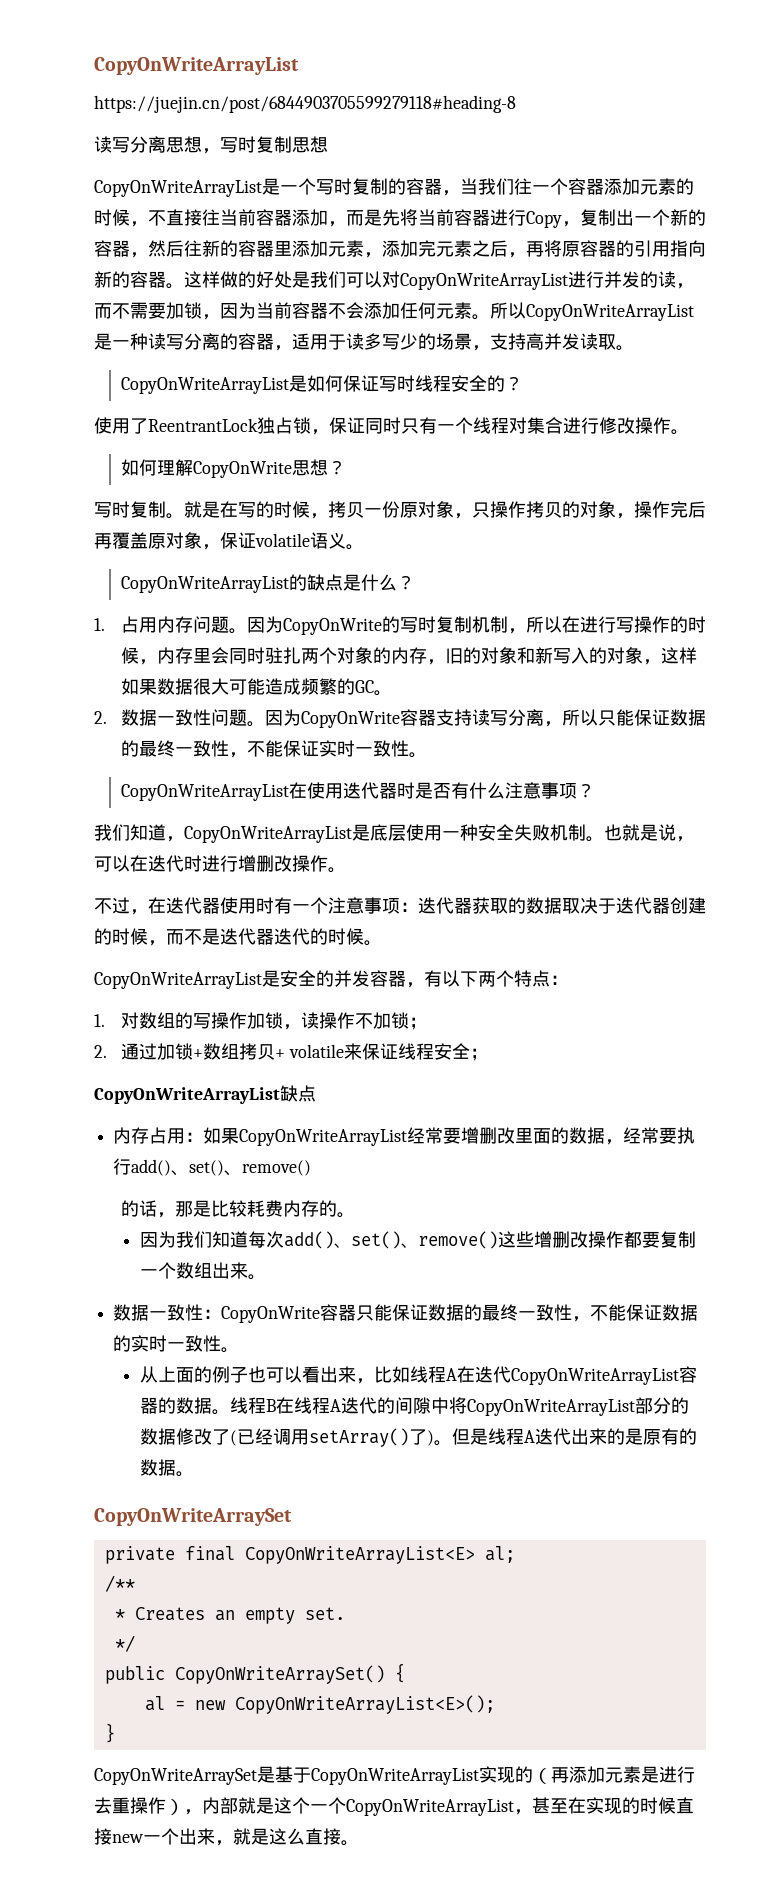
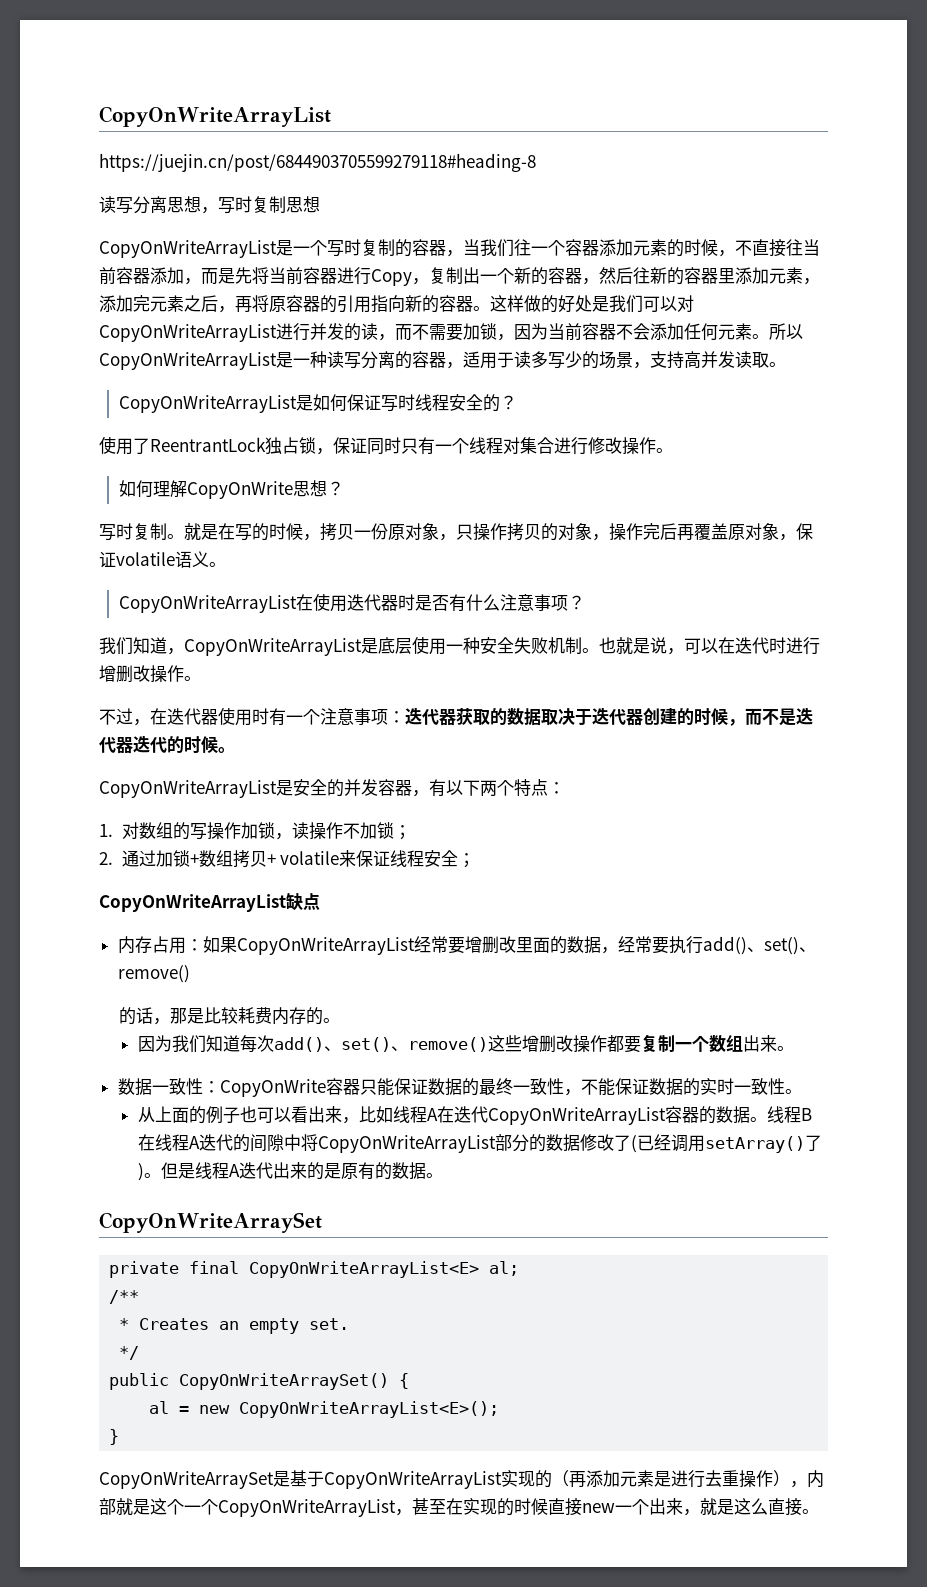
- CopyOnWriteArrayList的缺点是什么？
- 1.占用内存问题。因为CopyOnWrite的写时复制机制，所以在进行写操作的时候，内存里会同时驻扎两个对象的内存，旧的对象和新写入的对象，这样如果数据很大可能造成频繁的GC。
- 2.数据一致性问题。因为CopyOnWrite容器支持读写分离，所以只能保证数据的最终一致性，不能保证实时一致性。

